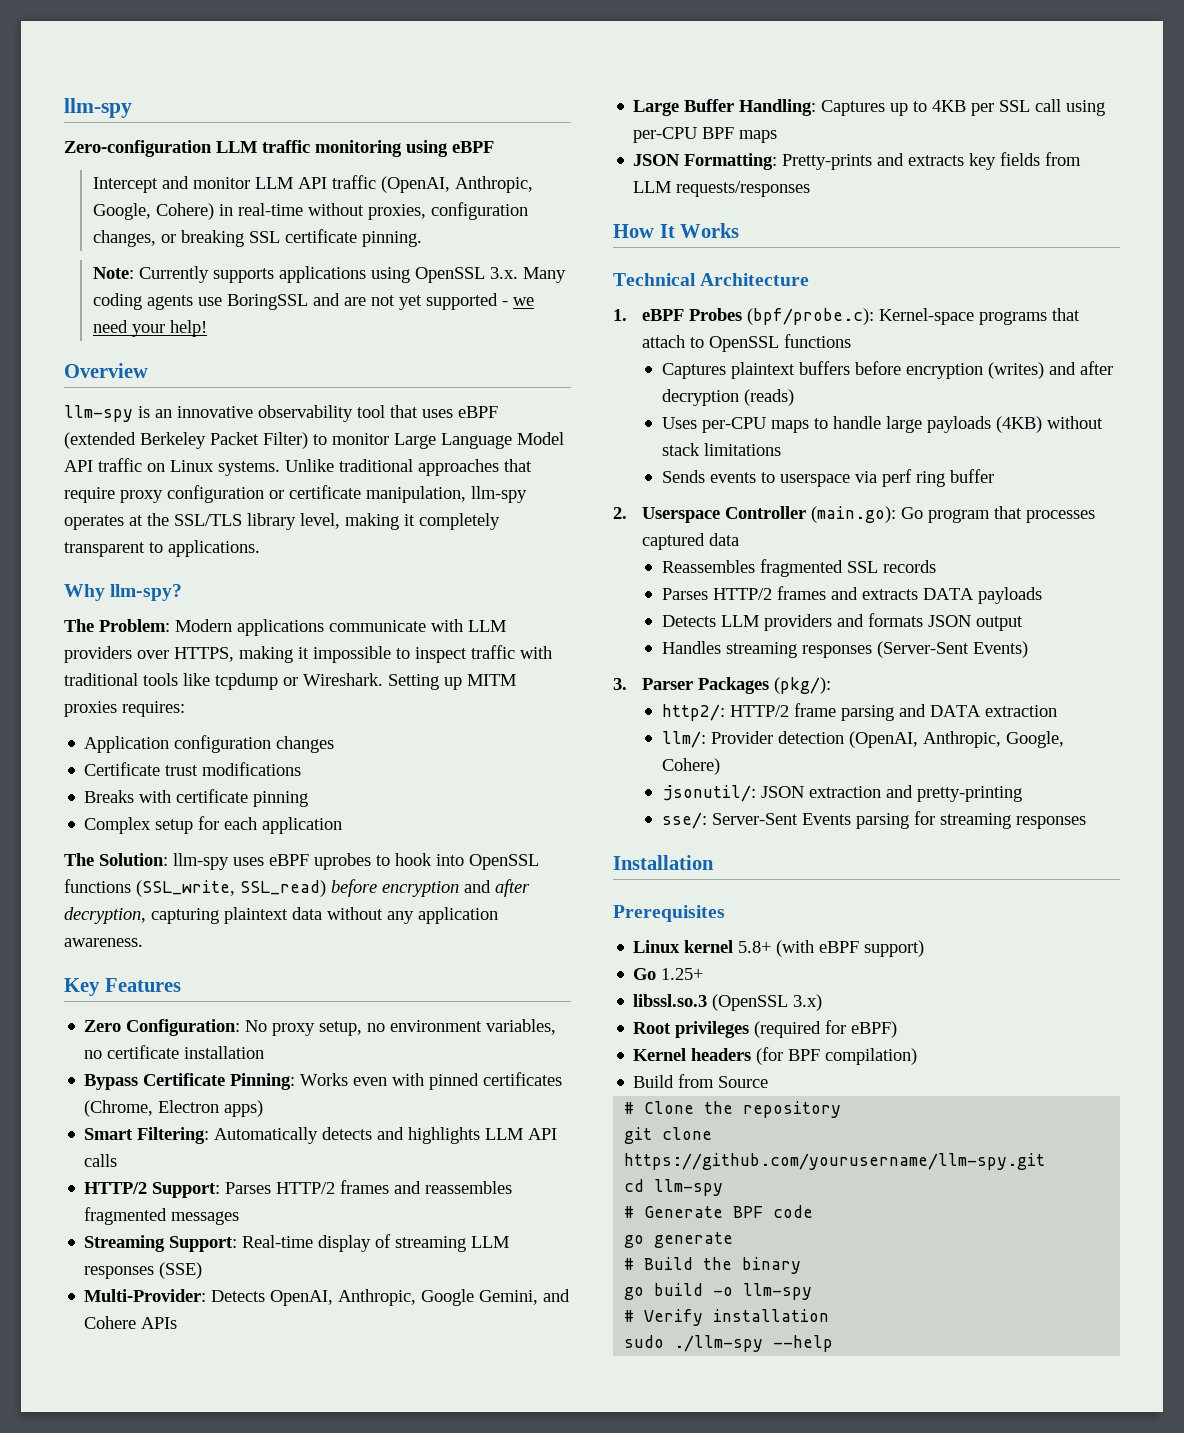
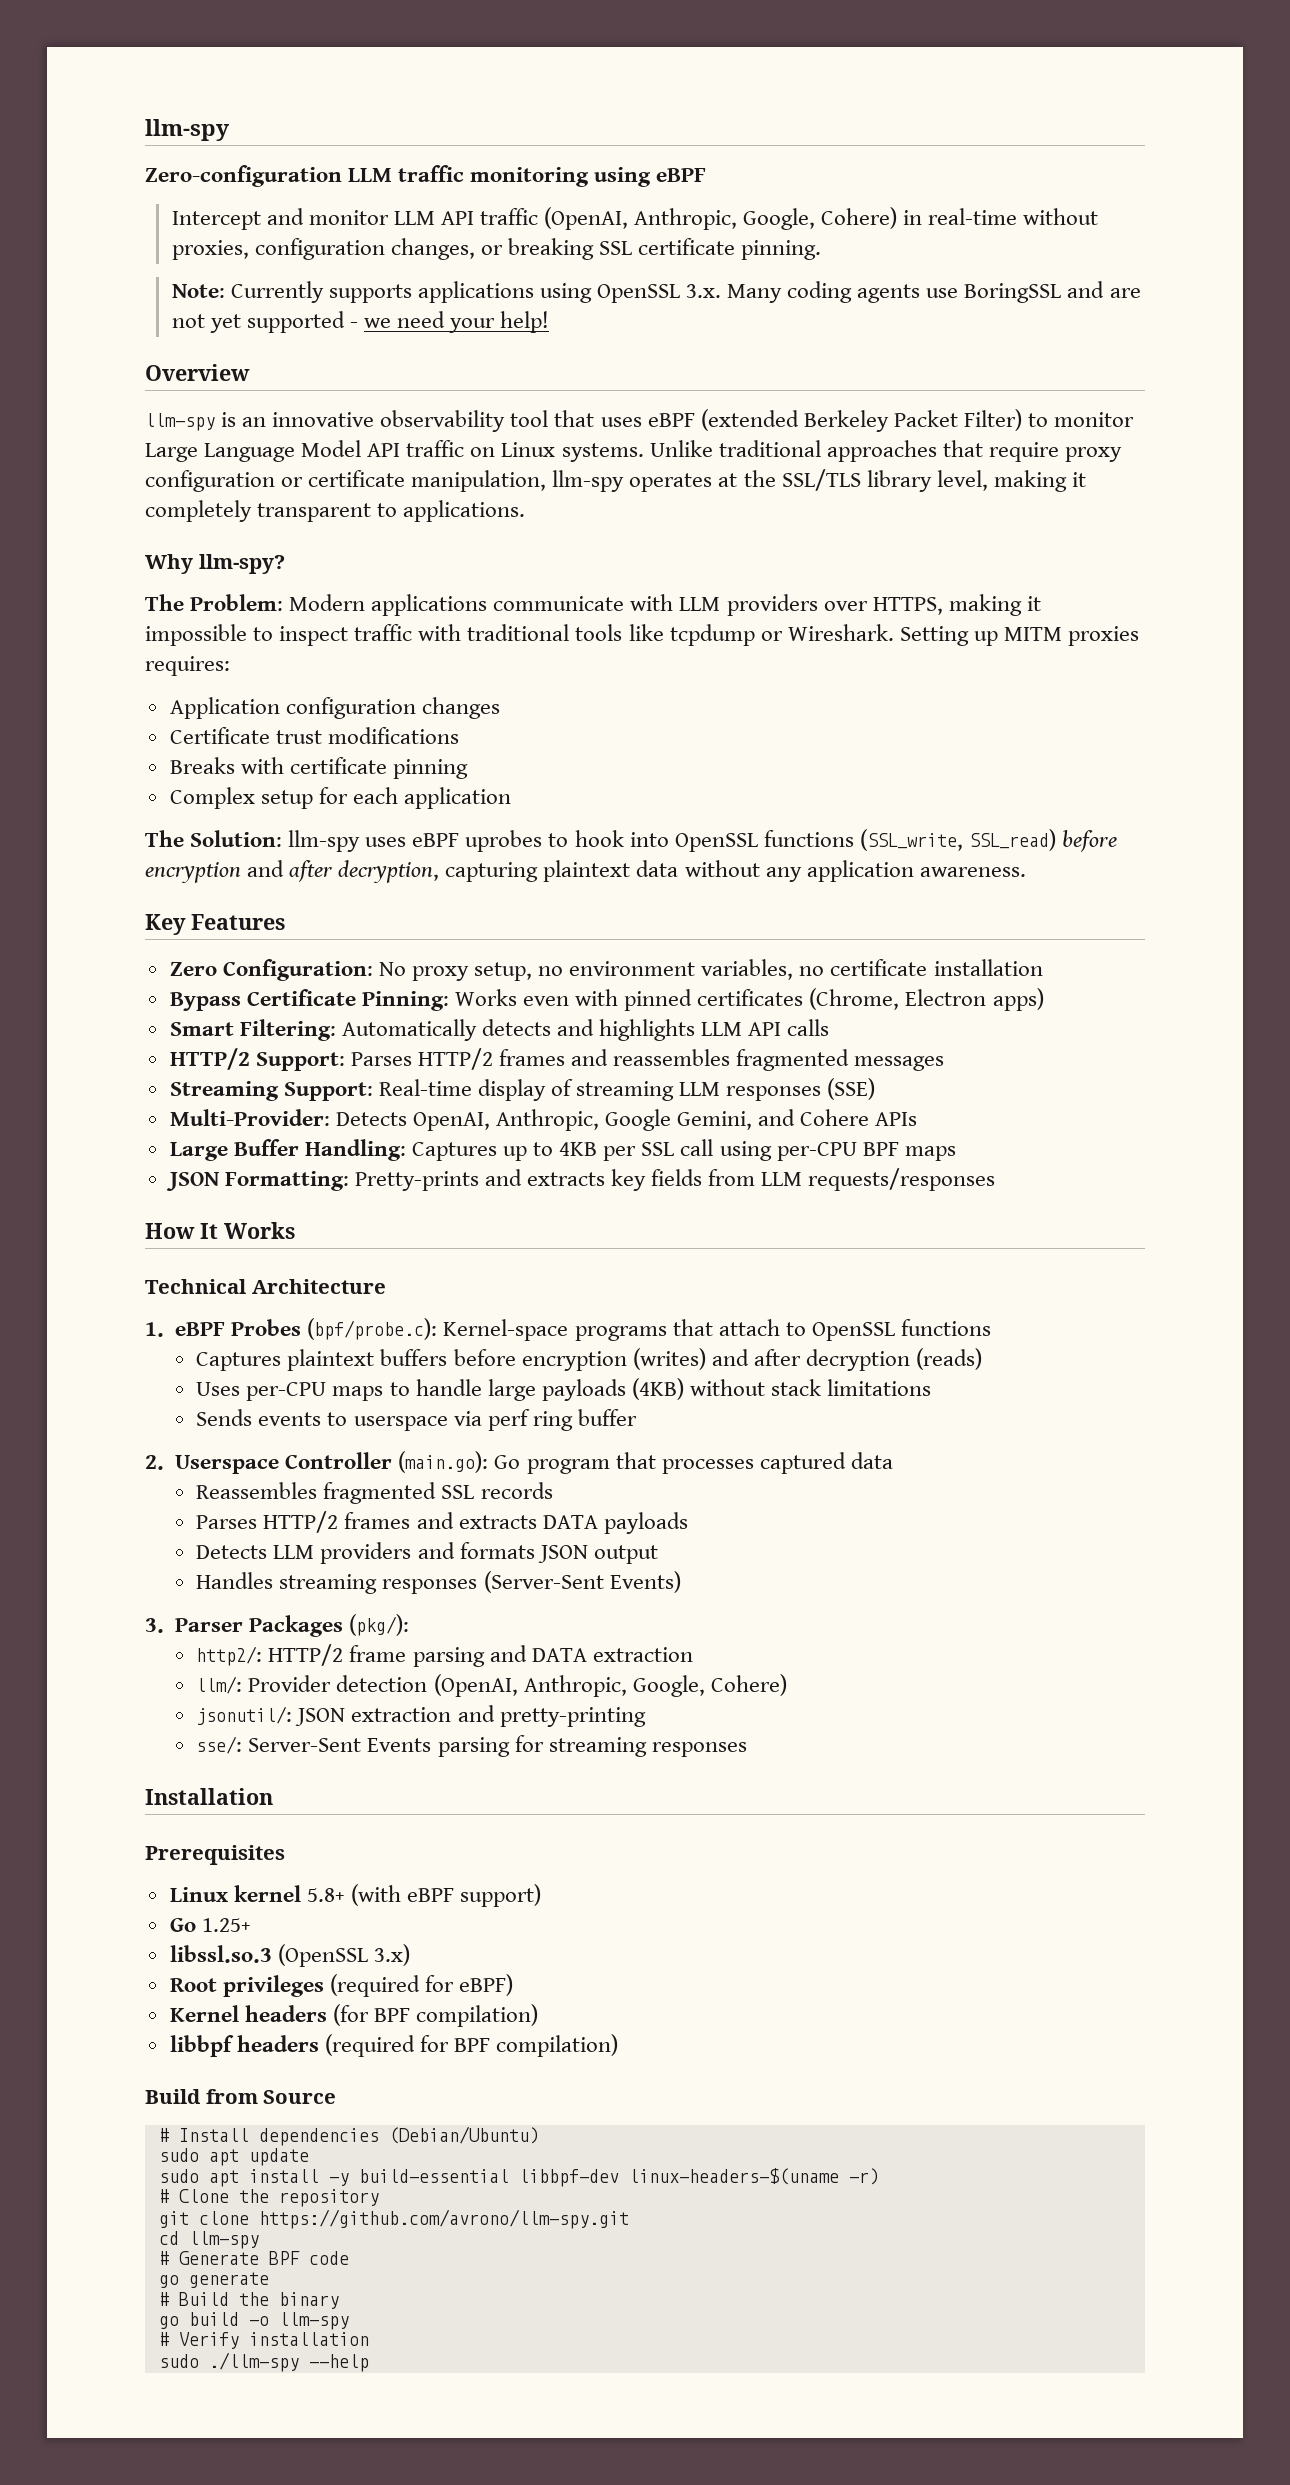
+ libbpf headers (required for BPF compilation)
  Build from Source
+ # Install dependencies (Debian/Ubuntu)
+ sudo apt update
+ sudo apt install -y build-essential libbpf-dev linux-headers-$(uname -r)
- git clone https://github.com/yourusername/llm-spy.git
+ git clone https://github.com/avrono/llm-spy.git

